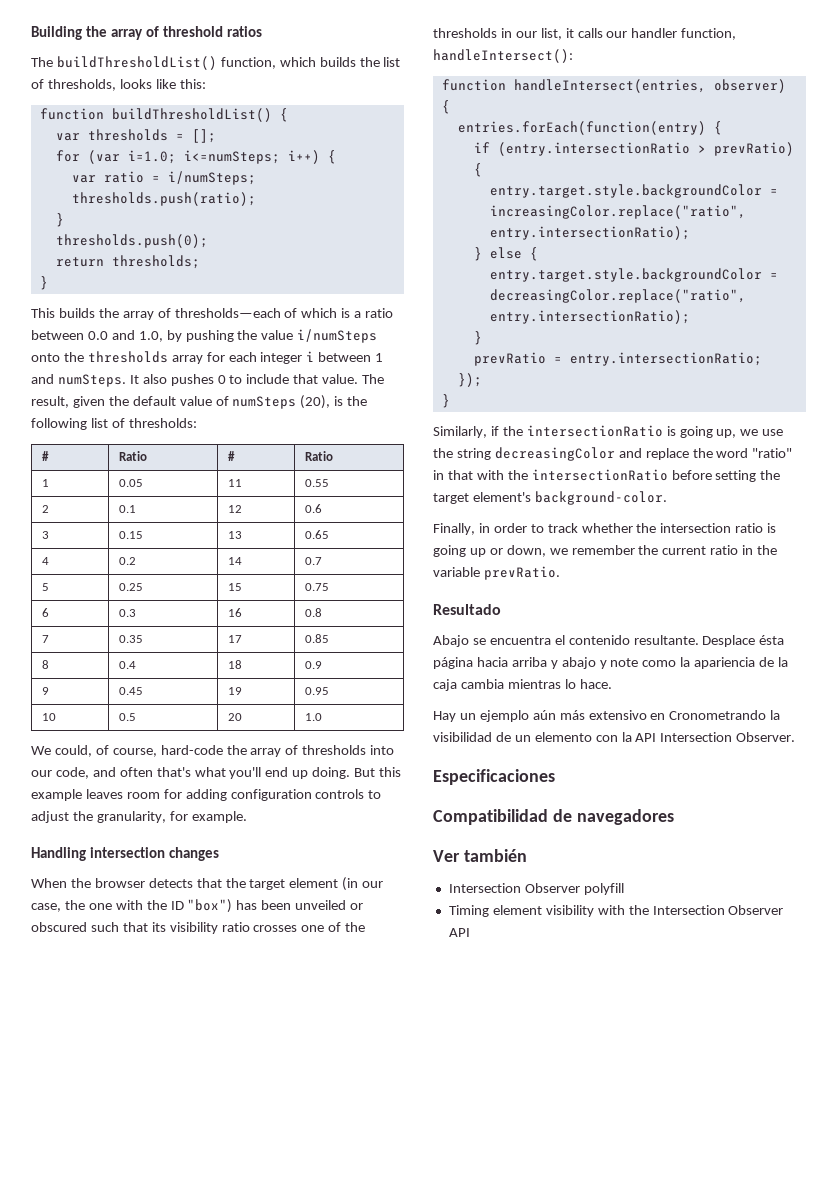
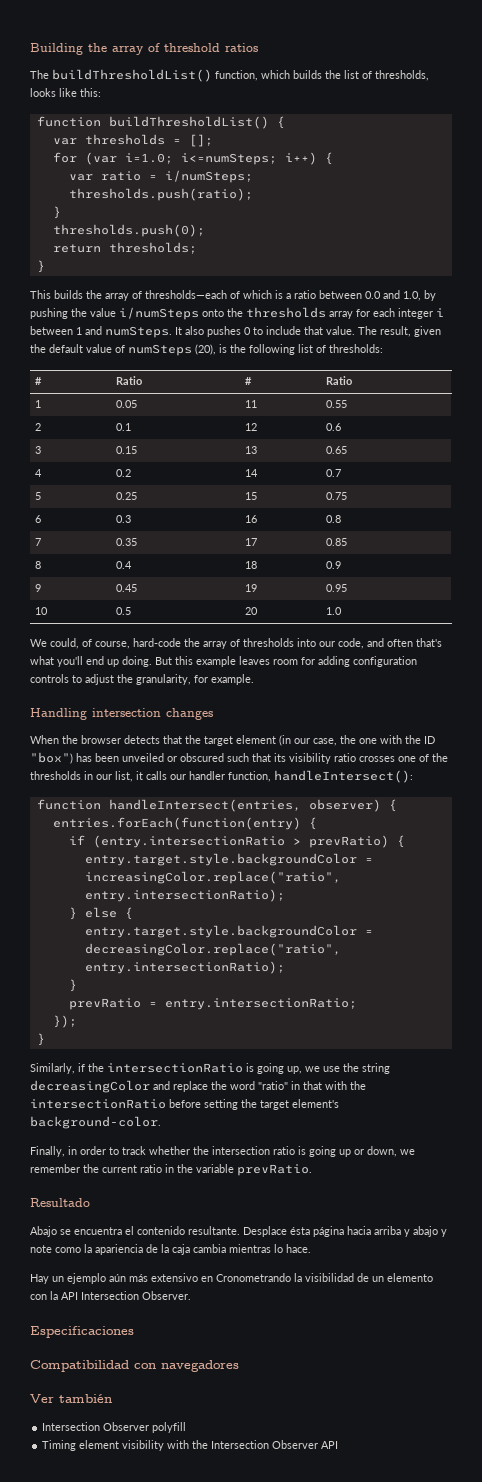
- Compatibilidad de navegadores
+ Compatibilidad con navegadores

